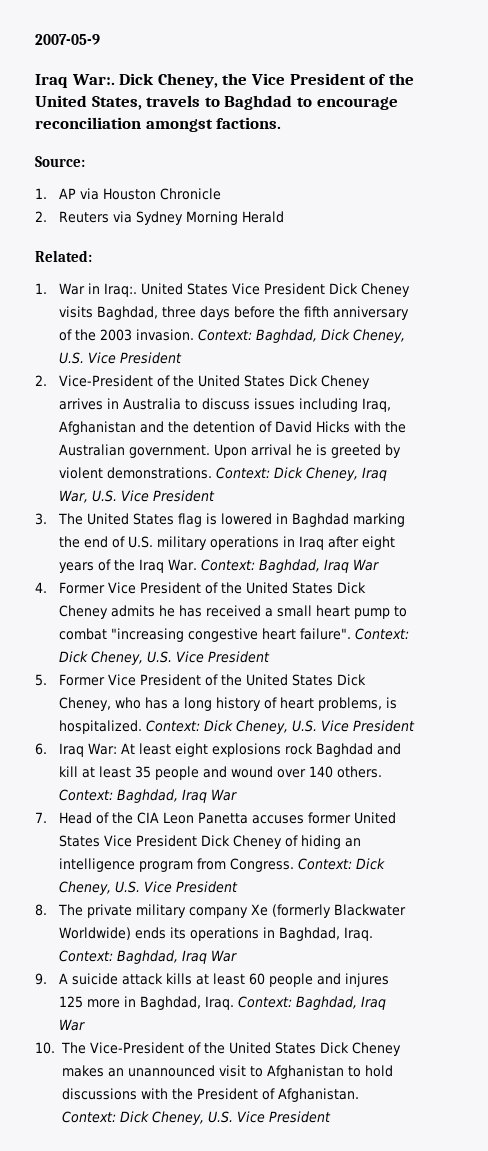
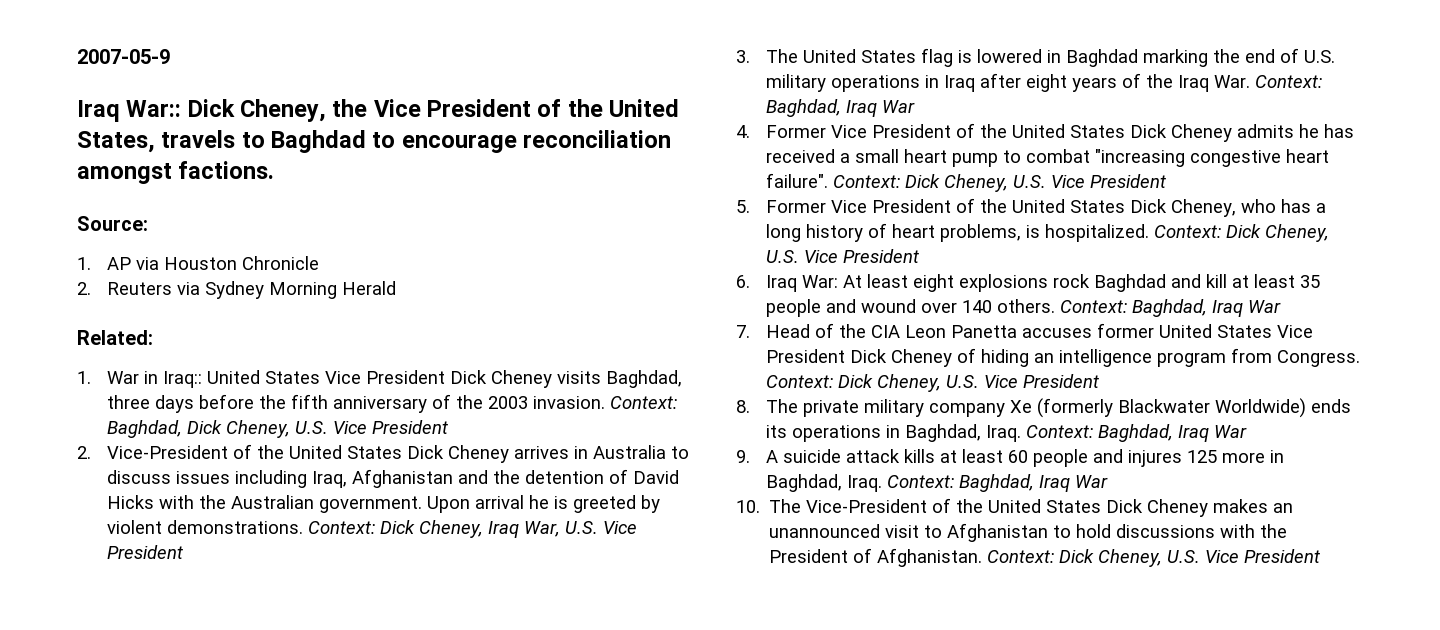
- Iraq War:. Dick Cheney, the Vice President of the United States, travels to Baghdad to encourage reconciliation amongst factions.
+ Iraq War:: Dick Cheney, the Vice President of the United States, travels to Baghdad to encourage reconciliation amongst factions.
- 1. War in Iraq:. United States Vice President Dick Cheney visits Baghdad, three days before the fifth anniversary of the 2003 invasion.
+ 1. War in Iraq:: United States Vice President Dick Cheney visits Baghdad, three days before the fifth anniversary of the 2003 invasion.

